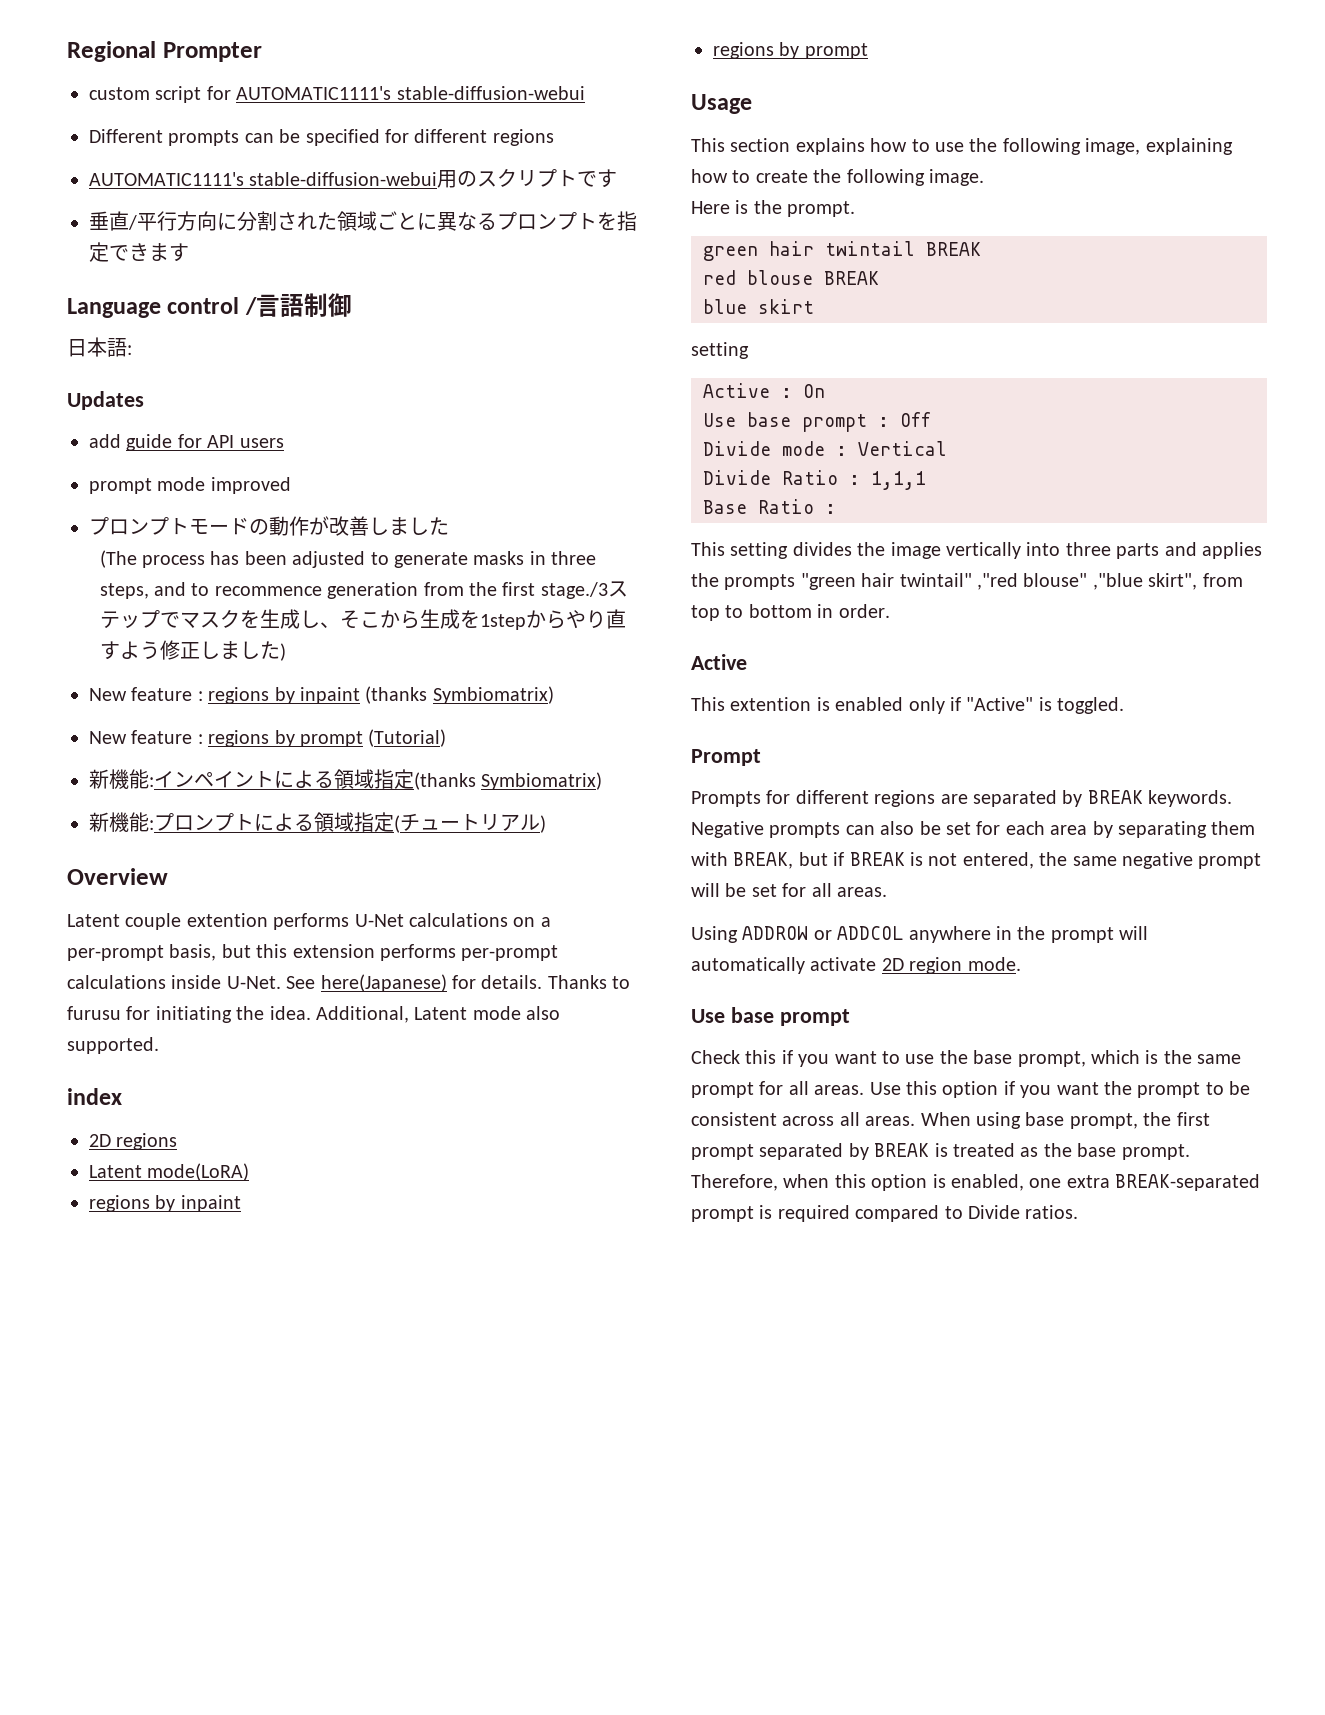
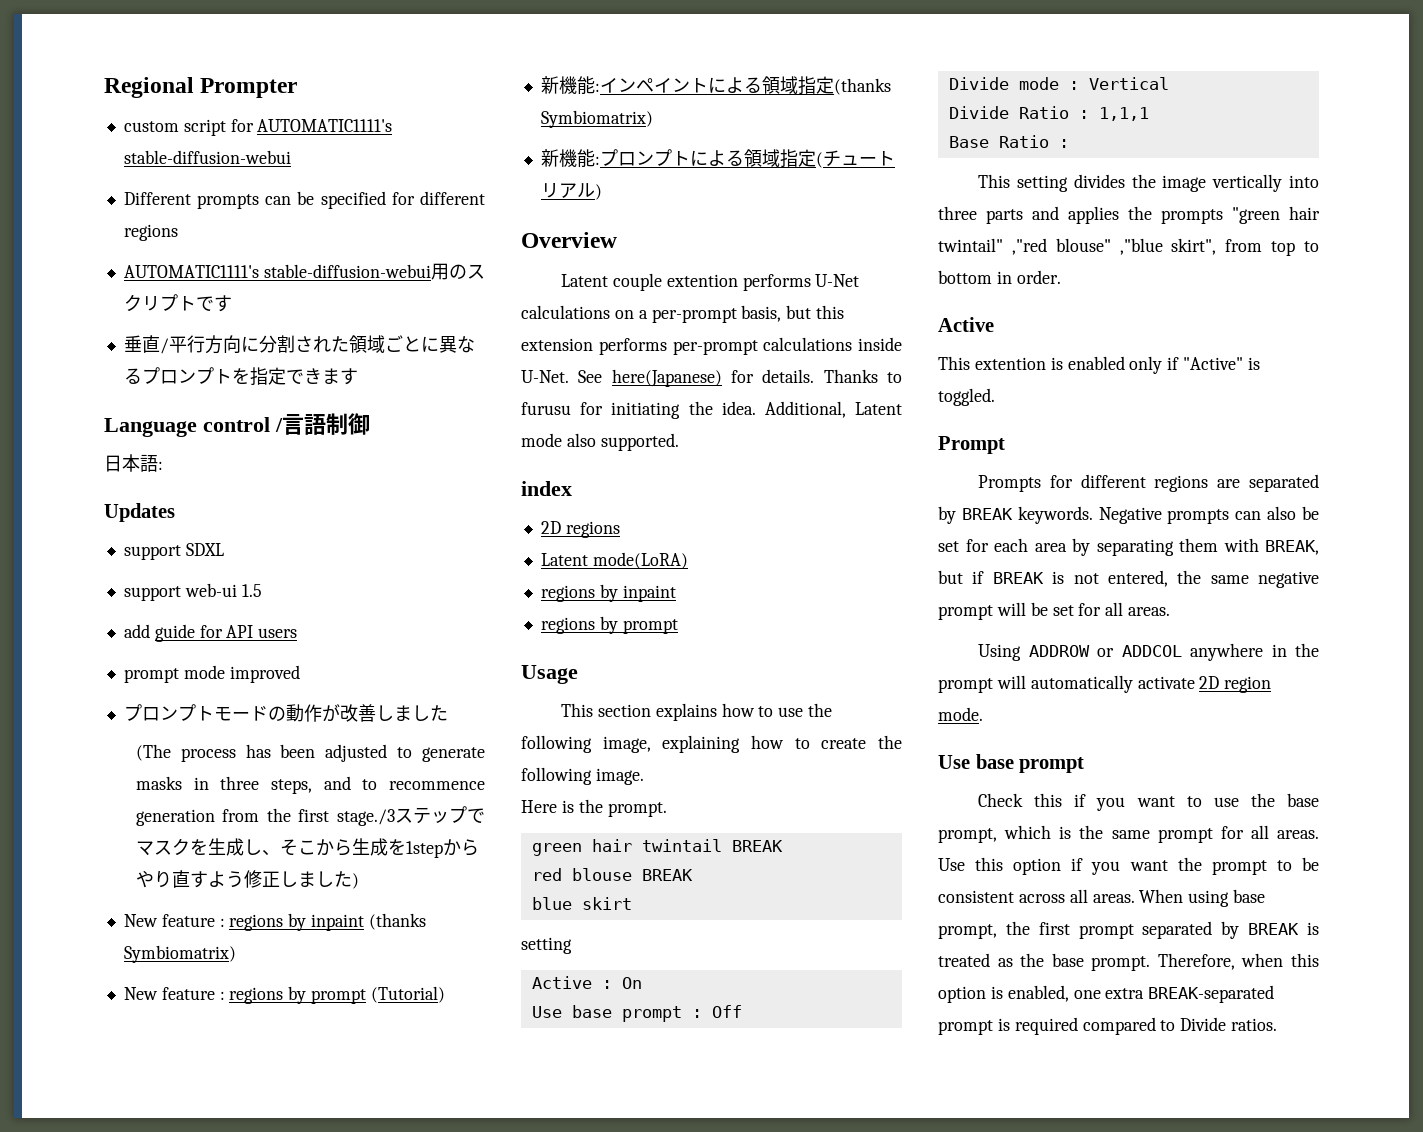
+ support SDXL
+ support web-ui 1.5

